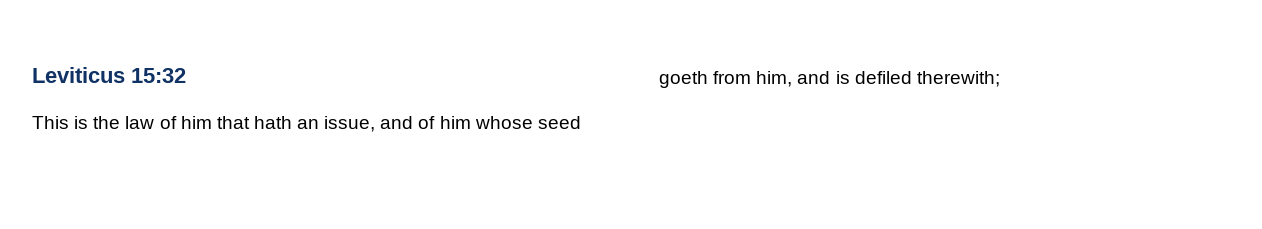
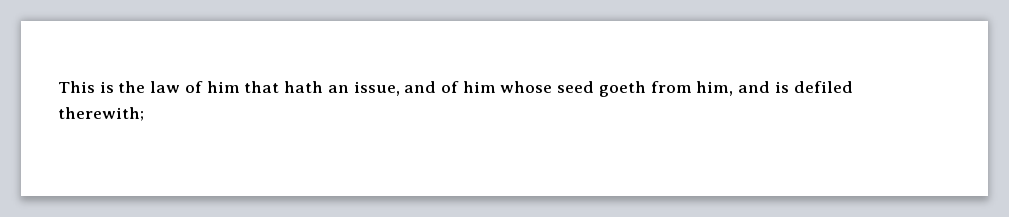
- Leviticus 15:32

